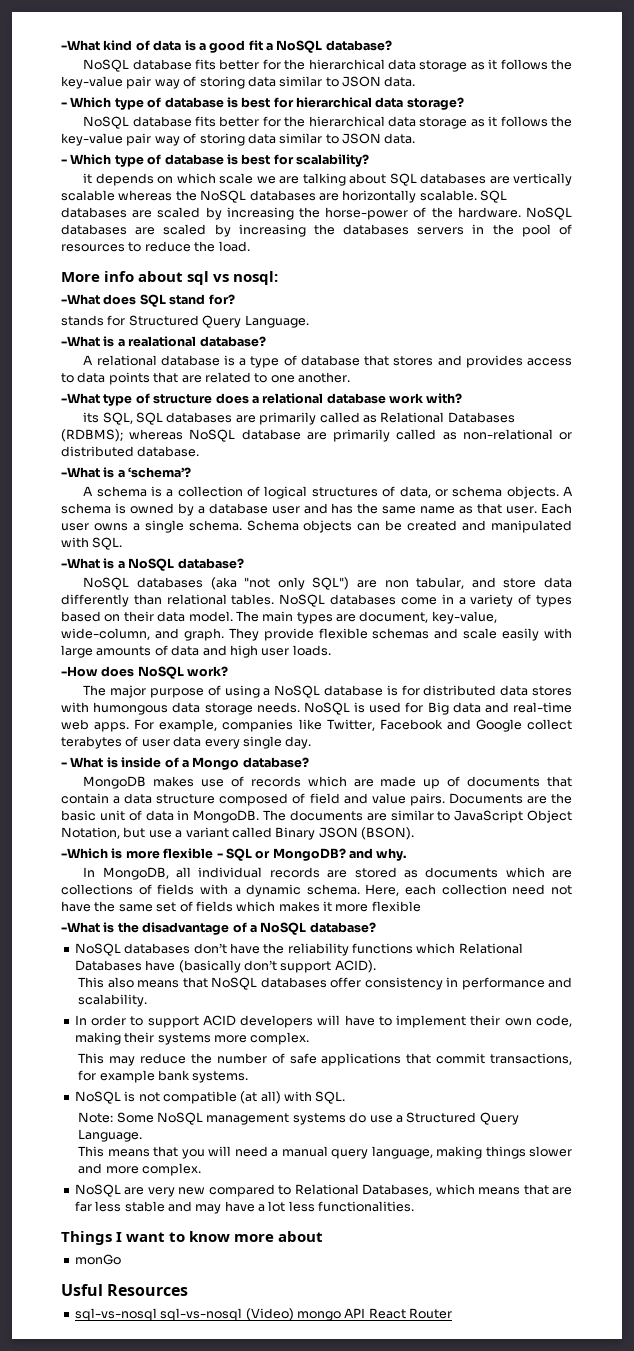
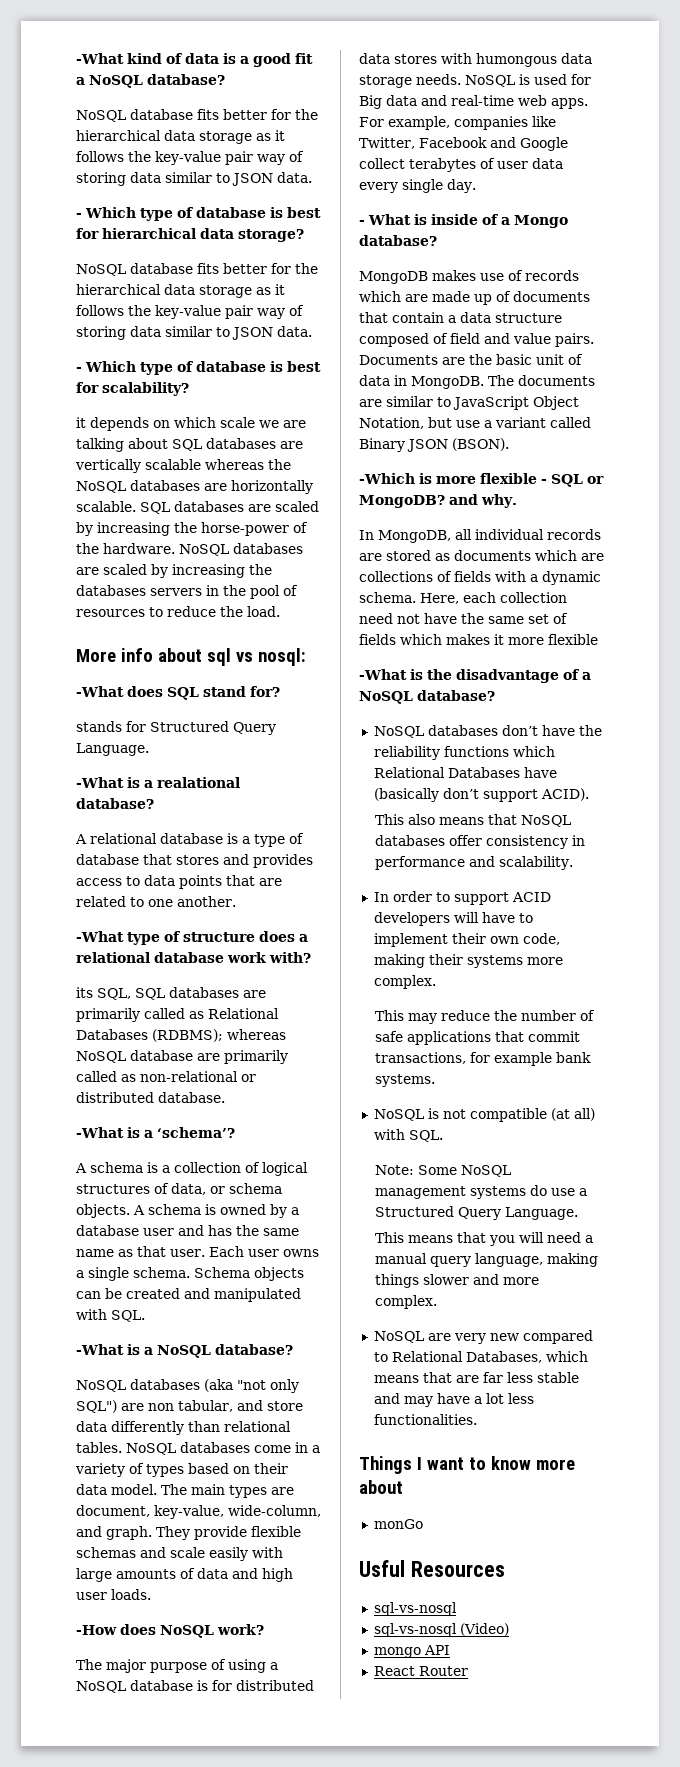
  Usful Resources
- sql-vs-nosql sql-vs-nosql (Video) mongo API React Router
+ sql-vs-nosql
+ sql-vs-nosql (Video)
+ mongo API
+ React Router

